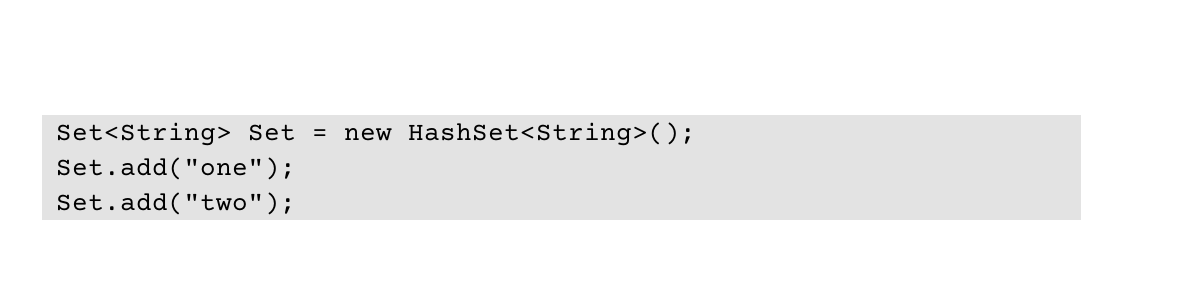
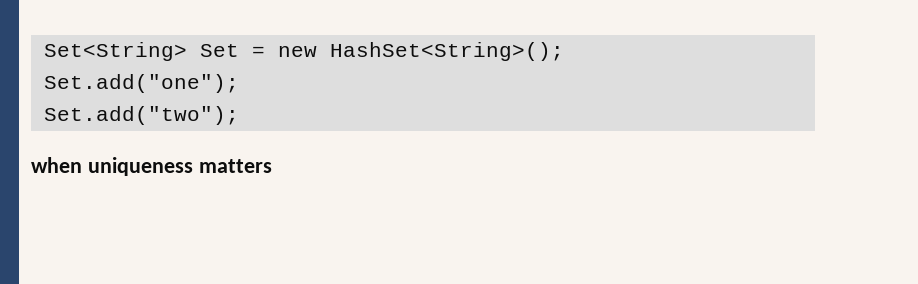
+ when uniqueness matters

